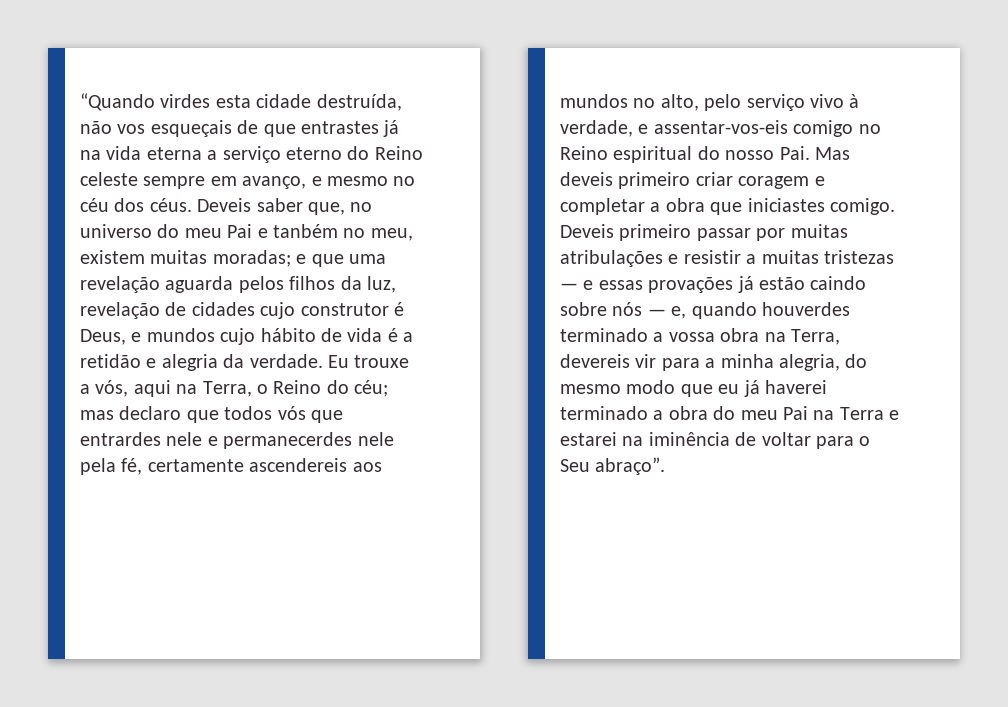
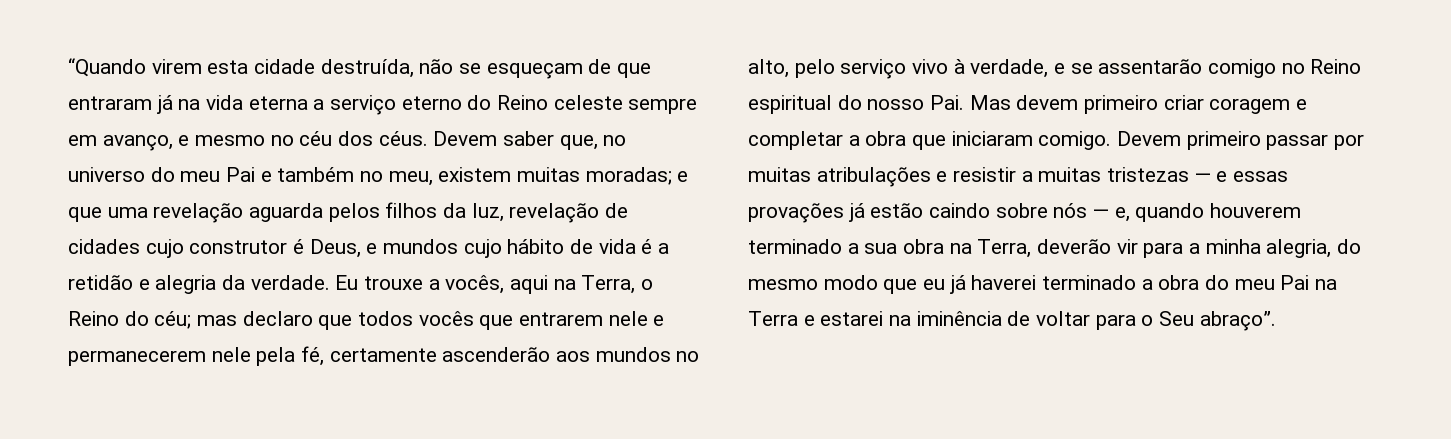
- “Quando virdes esta cidade destruída, não vos esqueçais de que entrastes já na vida eterna a serviço eterno do Reino celeste sempre em avanço, e mesmo no céu dos céus.
+ “Quando virem esta cidade destruída, não se esqueçam de que entraram já na vida eterna a serviço eterno do Reino celeste sempre em avanço, e mesmo no céu dos céus.
- Deveis saber que, no universo do meu Pai e tanbém no meu, existem muitas moradas; e que uma revelação aguarda pelos filhos da luz, revelação de cidades cujo construtor é Deus, e mundos cujo hábito de vida é a retidão e alegria da verdade.
+ Devem saber que, no universo do meu Pai e também no meu, existem muitas moradas; e que uma revelação aguarda pelos filhos da luz, revelação de cidades cujo construtor é Deus, e mundos cujo hábito de vida é a retidão e alegria da verdade.
- Eu trouxe a vós, aqui na Terra, o Reino do céu;
+ Eu trouxe a vocês, aqui na Terra, o Reino do céu;
- mas declaro que todos vós que entrardes nele e permanecerdes nele pela fé, certamente ascendereis aos mundos no alto, pelo serviço vivo à verdade, e assentar-vos-eis comigo no Reino espiritual do nosso Pai. Mas deveis primeiro criar coragem e completar a obra que iniciastes comigo. Deveis primeiro passar por muitas atribulações e resistir a muitas tristezas — e essas provações já estão caindo sobre nós — e, quando houverdes terminado a vossa obra na Terra, devereis vir para a minha alegria, do mesmo modo que eu já haverei terminado a obra do meu Pai na Terra e estarei na iminência de voltar para o Seu abraço”.
+ mas declaro que todos vocês que entrarem nele e permanecerem nele pela fé, certamente ascenderão aos mundos no alto, pelo serviço vivo à verdade, e se assentarão comigo no Reino espiritual do nosso Pai. Mas devem primeiro criar coragem e completar a obra que iniciaram comigo. Devem primeiro passar por muitas atribulações e resistir a muitas tristezas — e essas provações já estão caindo sobre nós — e, quando houverem terminado a sua obra na Terra, deverão vir para a minha alegria, do mesmo modo que eu já haverei terminado a obra do meu Pai na Terra e estarei na iminência de voltar para o Seu abraço”.

